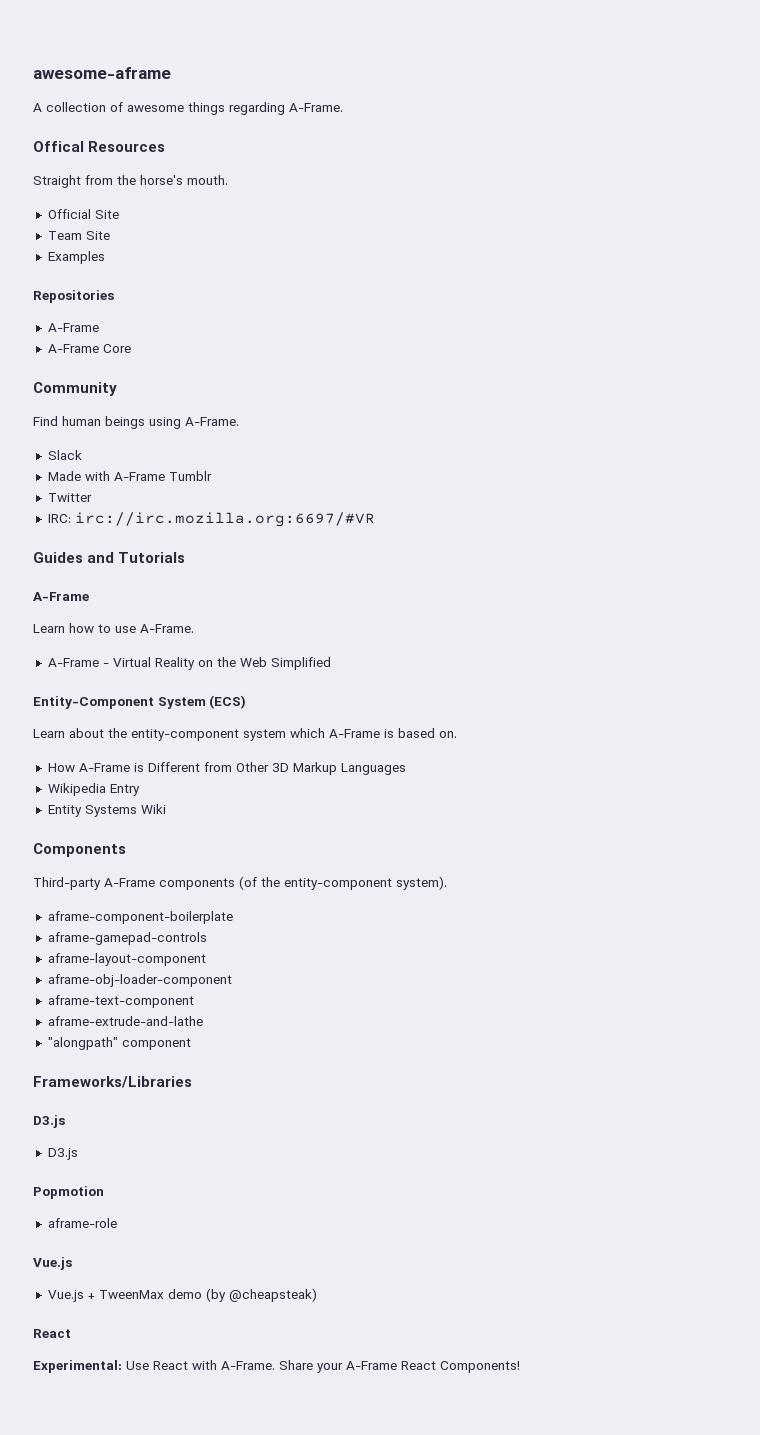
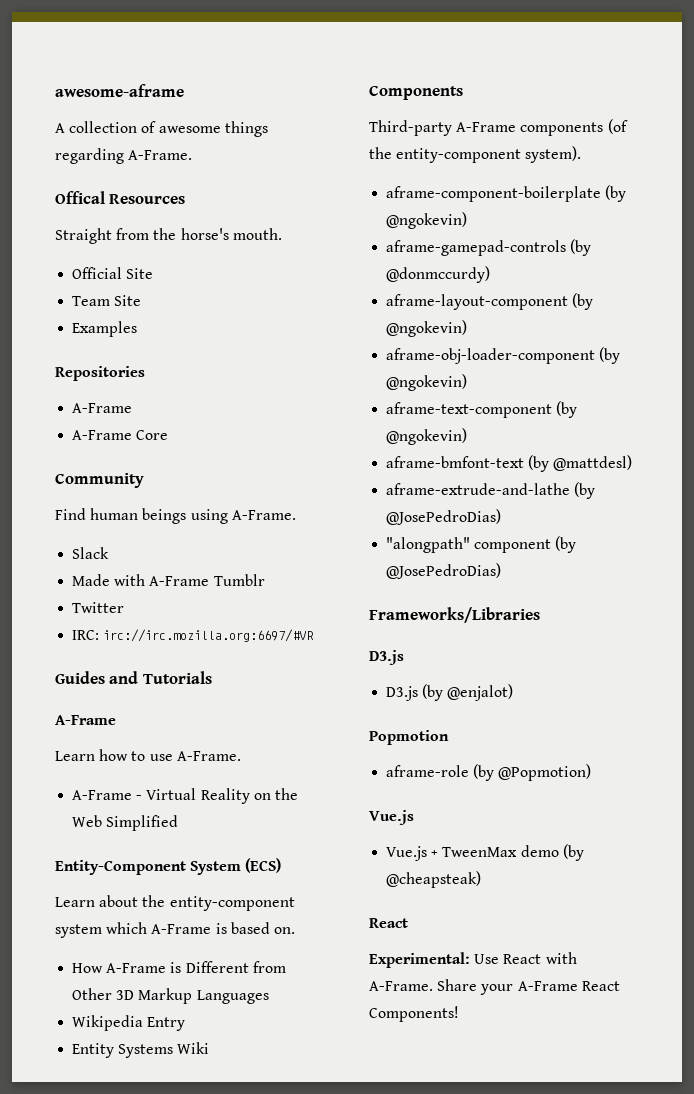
- aframe-component-boilerplate
+ aframe-component-boilerplate (by @ngokevin)
- aframe-gamepad-controls
+ aframe-gamepad-controls (by @donmccurdy)
- aframe-layout-component
+ aframe-layout-component (by @ngokevin)
- aframe-obj-loader-component
+ aframe-obj-loader-component (by @ngokevin)
- aframe-text-component
+ aframe-text-component (by @ngokevin)
+ aframe-bmfont-text (by @mattdesl)
- aframe-extrude-and-lathe
+ aframe-extrude-and-lathe (by @JosePedroDias)
- "alongpath" component
+ "alongpath" component (by @JosePedroDias)
  Frameworks/Libraries
  D3.js
- D3.js
+ D3.js (by @enjalot)
- aframe-role
+ aframe-role (by @Popmotion)

